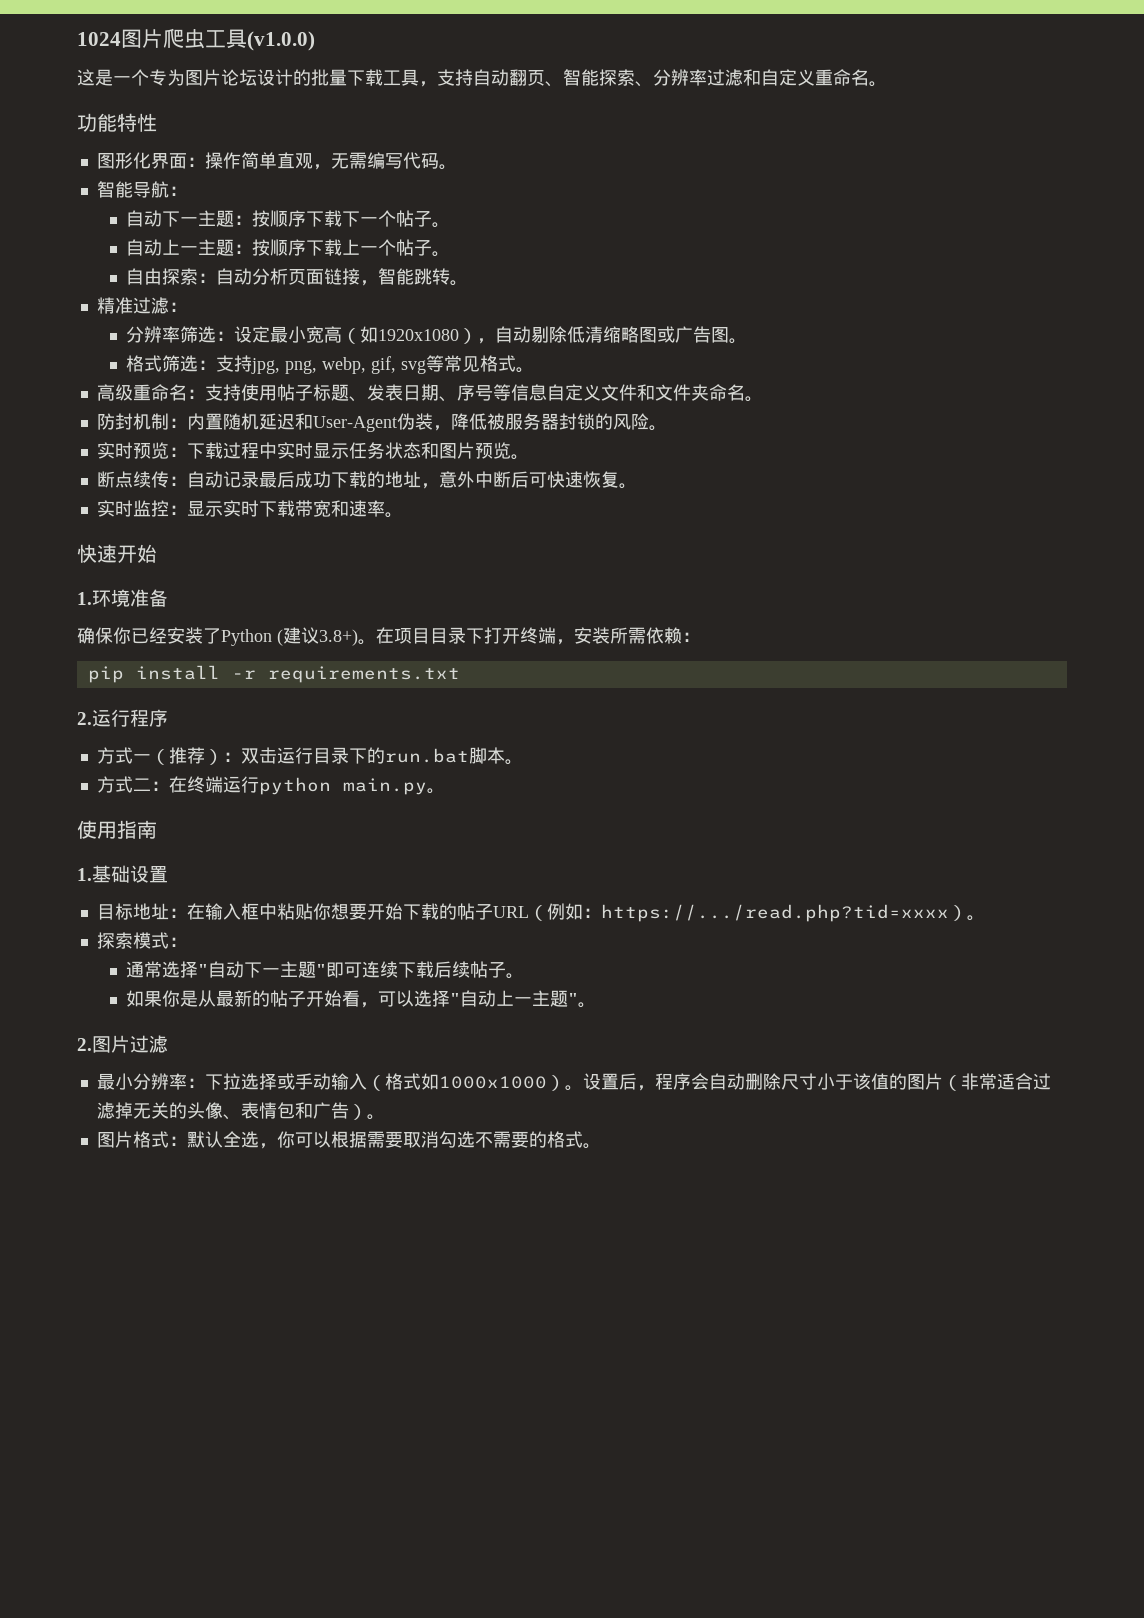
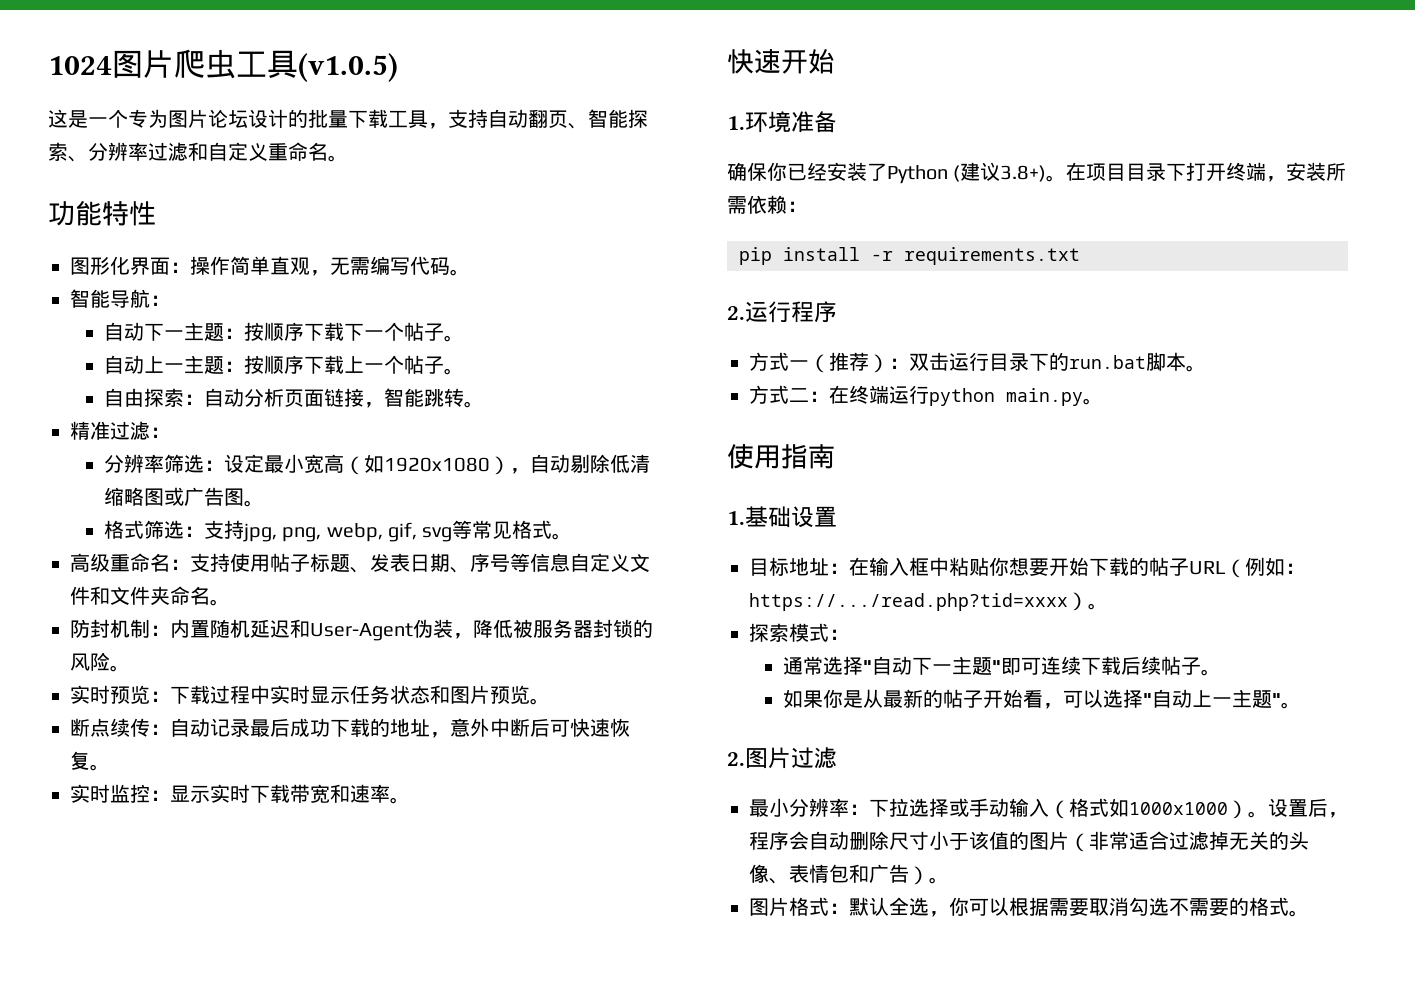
- 1024图片爬虫工具(v1.0.0)
+ 1024图片爬虫工具(v1.0.5)

